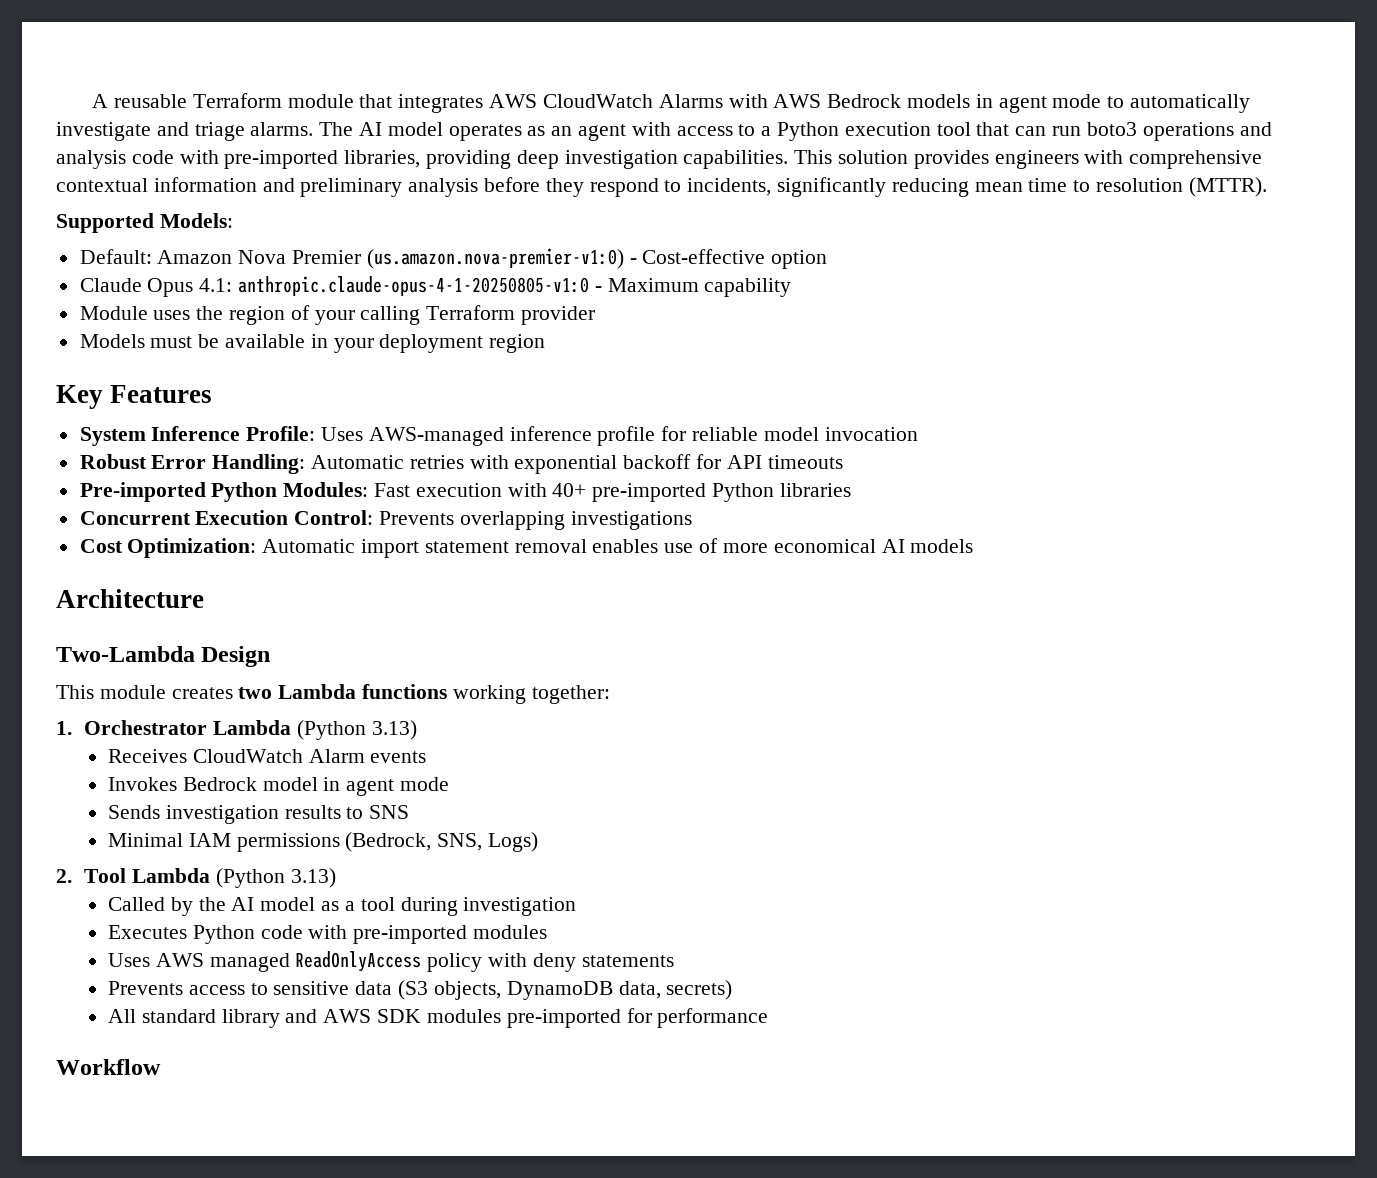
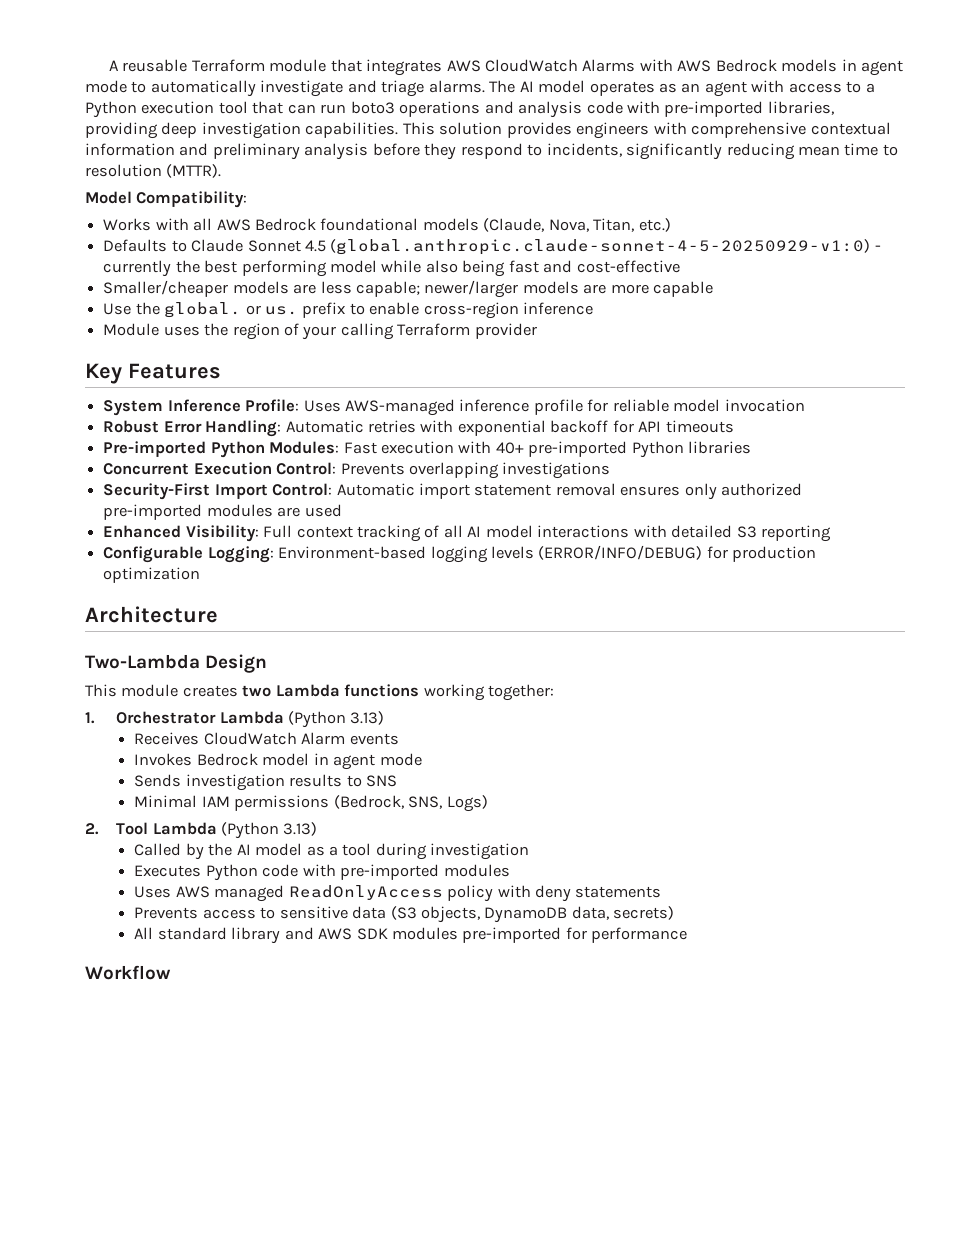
- Supported Models:
- Default: Amazon Nova Premier (us.amazon.nova-premier-v1:0) - Cost-effective option
- Claude Opus 4.1: anthropic.claude-opus-4-1-20250805-v1:0 - Maximum capability
+ Model Compatibility:
+ Works with all AWS Bedrock foundational models (Claude, Nova, Titan, etc.)
+ Defaults to Claude Sonnet 4.5 (global.anthropic.claude-sonnet-4-5-20250929-v1:0) - currently the best performing model while also being fast and cost-effective
+ Smaller/cheaper models are less capable; newer/larger models are more capable
+ Use the global. or us. prefix to enable cross-region inference
- Models must be available in your deployment region
- Cost Optimization: Automatic import statement removal enables use of more economical AI models
+ Security-First Import Control: Automatic import statement removal ensures only authorized pre-imported modules are used
+ Enhanced Visibility: Full context tracking of all AI model interactions with detailed S3 reporting
+ Configurable Logging: Environment-based logging levels (ERROR/INFO/DEBUG) for production optimization

